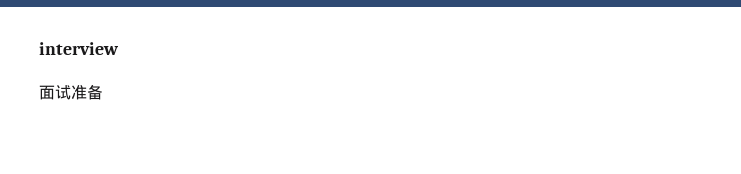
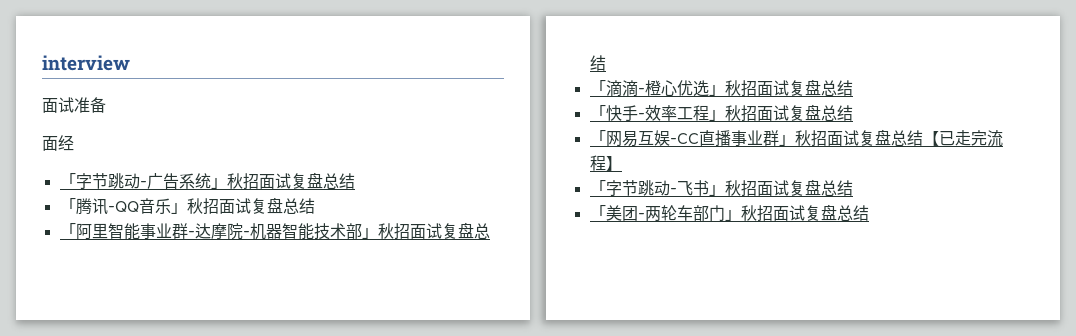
+ 面经
+ 「字节跳动-广告系统」秋招面试复盘总结
+ 「腾讯-QQ音乐」秋招面试复盘总结
+ 「阿里智能事业群-达摩院-机器智能技术部」秋招面试复盘总结
+ 「滴滴-橙心优选」秋招面试复盘总结
+ 「快手-效率工程」秋招面试复盘总结
+ 「网易互娱-CC直播事业群」秋招面试复盘总结【已走完流程】
+ 「字节跳动-飞书」秋招面试复盘总结
+ 「美团-两轮车部门」秋招面试复盘总结

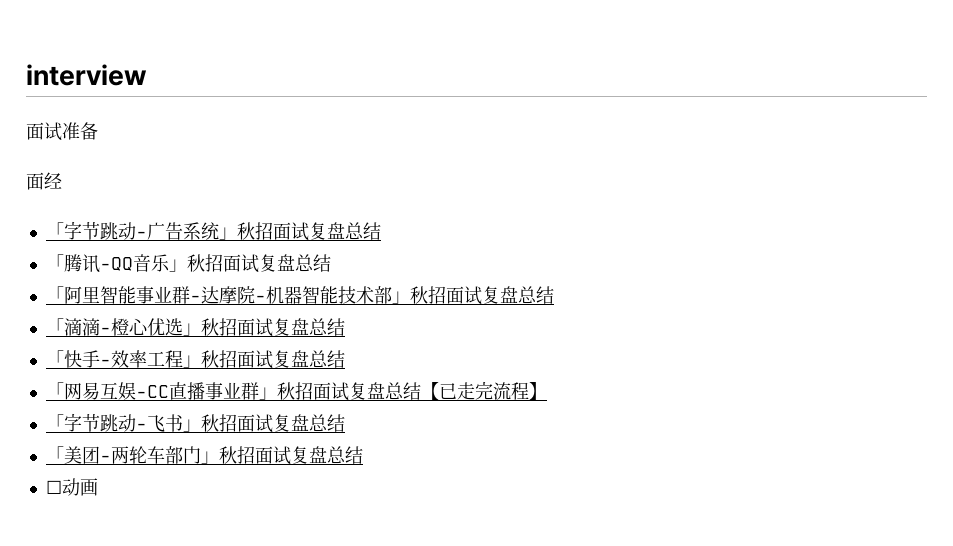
+ ☐动画

